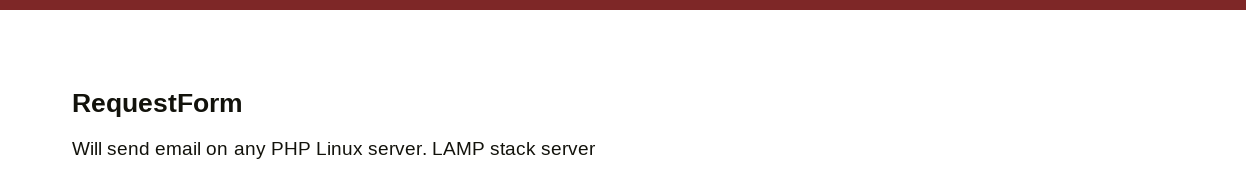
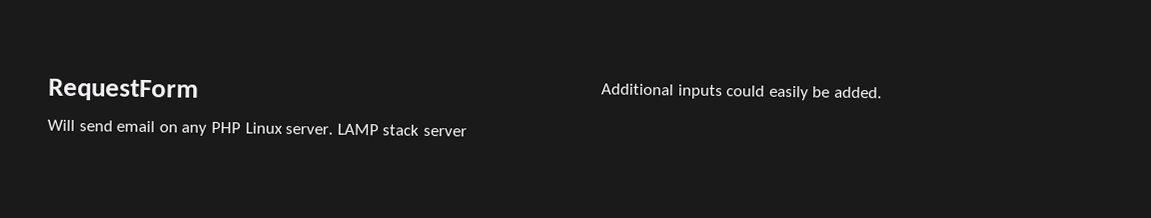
+ Additional inputs could easily be added.

